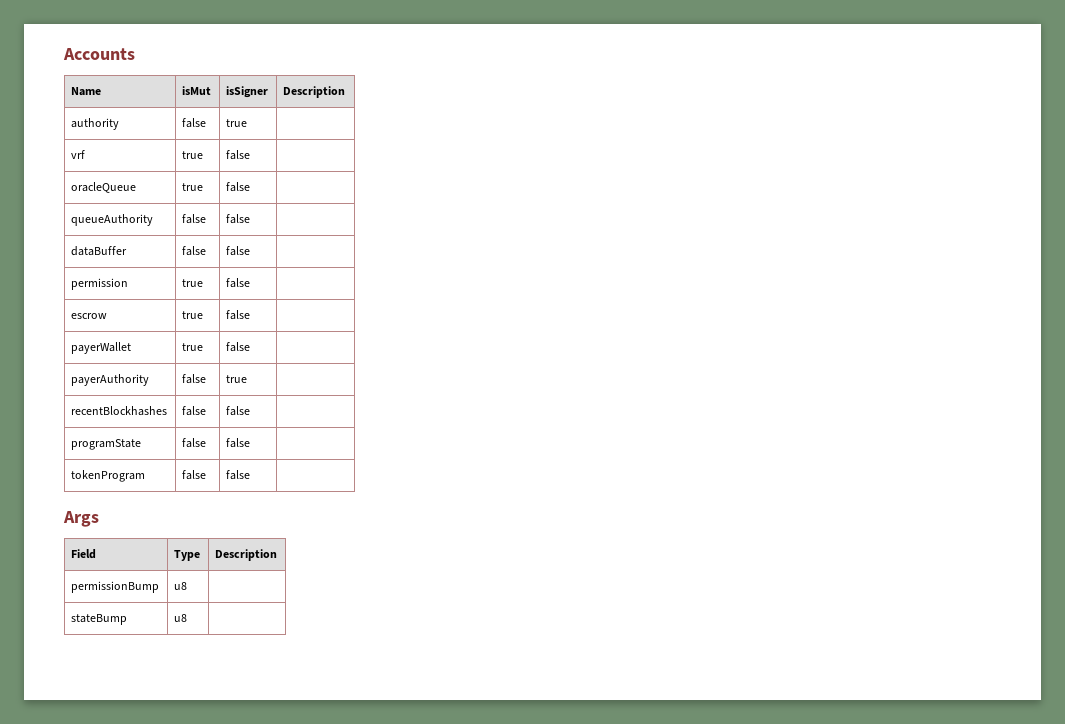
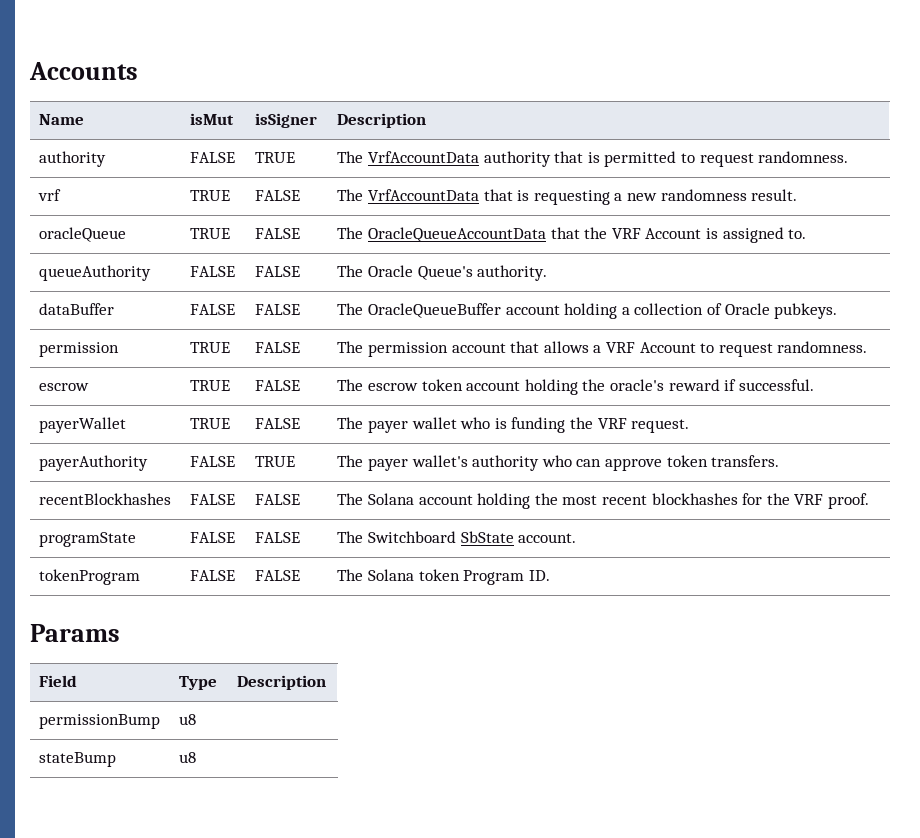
- authority | false | true |
- vrf | true | false |
- oracleQueue | true | false |
- queueAuthority | false | false |
- dataBuffer | false | false |
- permission | true | false |
- escrow | true | false |
- payerWallet | true | false |
- payerAuthority | false | true |
- recentBlockhashes | false | false |
- programState | false | false |
- tokenProgram | false | false |
- Args
+ authority | FALSE | TRUE | The VrfAccountData authority that is permitted to request randomness.
+ vrf | TRUE | FALSE | The VrfAccountData that is requesting a new randomness result.
+ oracleQueue | TRUE | FALSE | The OracleQueueAccountData that the VRF Account is assigned to.
+ queueAuthority | FALSE | FALSE | The Oracle Queue's authority.
+ dataBuffer | FALSE | FALSE | The OracleQueueBuffer account holding a collection of Oracle pubkeys.
+ permission | TRUE | FALSE | The permission account that allows a VRF Account to request randomness.
+ escrow | TRUE | FALSE | The escrow token account holding the oracle's reward if successful.
+ payerWallet | TRUE | FALSE | The payer wallet who is funding the VRF request.
+ payerAuthority | FALSE | TRUE | The payer wallet's authority who can approve token transfers.
+ recentBlockhashes | FALSE | FALSE | The Solana account holding the most recent blockhashes for the VRF proof.
+ programState | FALSE | FALSE | The Switchboard SbState account.
+ tokenProgram | FALSE | FALSE | The Solana token Program ID.
+ Params

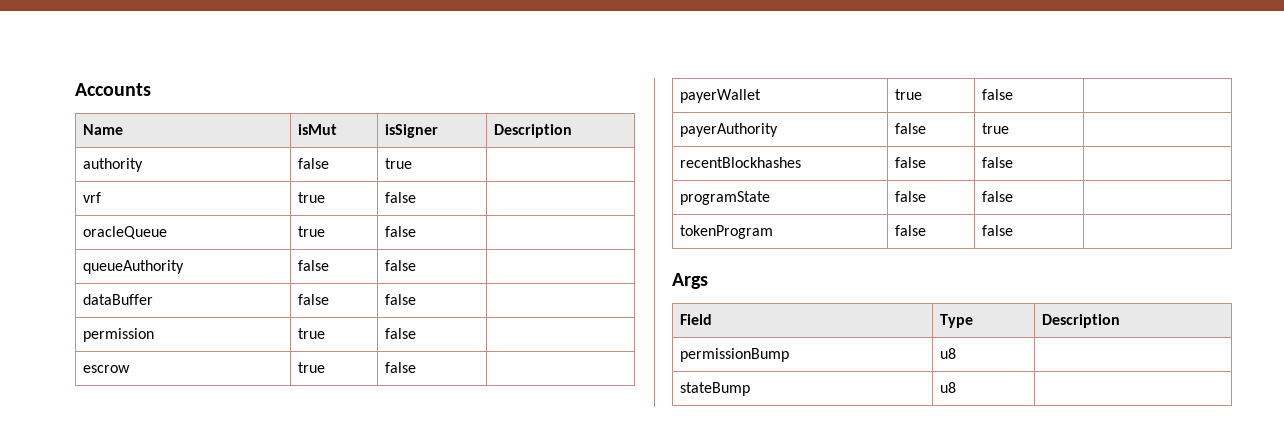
- authority | FALSE | TRUE | The VrfAccountData authority that is permitted to request randomness.
- vrf | TRUE | FALSE | The VrfAccountData that is requesting a new randomness result.
- oracleQueue | TRUE | FALSE | The OracleQueueAccountData that the VRF Account is assigned to.
- queueAuthority | FALSE | FALSE | The Oracle Queue's authority.
- dataBuffer | FALSE | FALSE | The OracleQueueBuffer account holding a collection of Oracle pubkeys.
- permission | TRUE | FALSE | The permission account that allows a VRF Account to request randomness.
- escrow | TRUE | FALSE | The escrow token account holding the oracle's reward if successful.
- payerWallet | TRUE | FALSE | The payer wallet who is funding the VRF request.
- payerAuthority | FALSE | TRUE | The payer wallet's authority who can approve token transfers.
- recentBlockhashes | FALSE | FALSE | The Solana account holding the most recent blockhashes for the VRF proof.
- programState | FALSE | FALSE | The Switchboard SbState account.
- tokenProgram | FALSE | FALSE | The Solana token Program ID.
- Params
+ authority | false | true |
+ vrf | true | false |
+ oracleQueue | true | false |
+ queueAuthority | false | false |
+ dataBuffer | false | false |
+ permission | true | false |
+ escrow | true | false |
+ payerWallet | true | false |
+ payerAuthority | false | true |
+ recentBlockhashes | false | false |
+ programState | false | false |
+ tokenProgram | false | false |
+ Args

